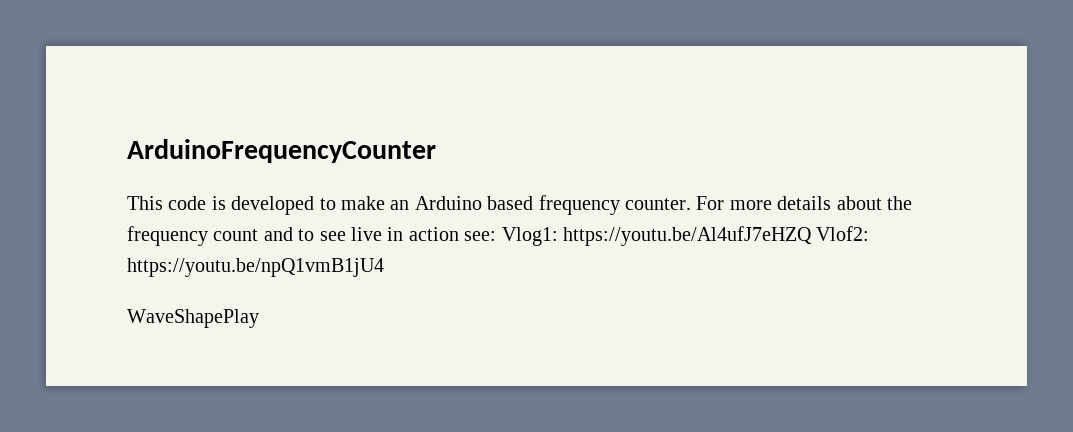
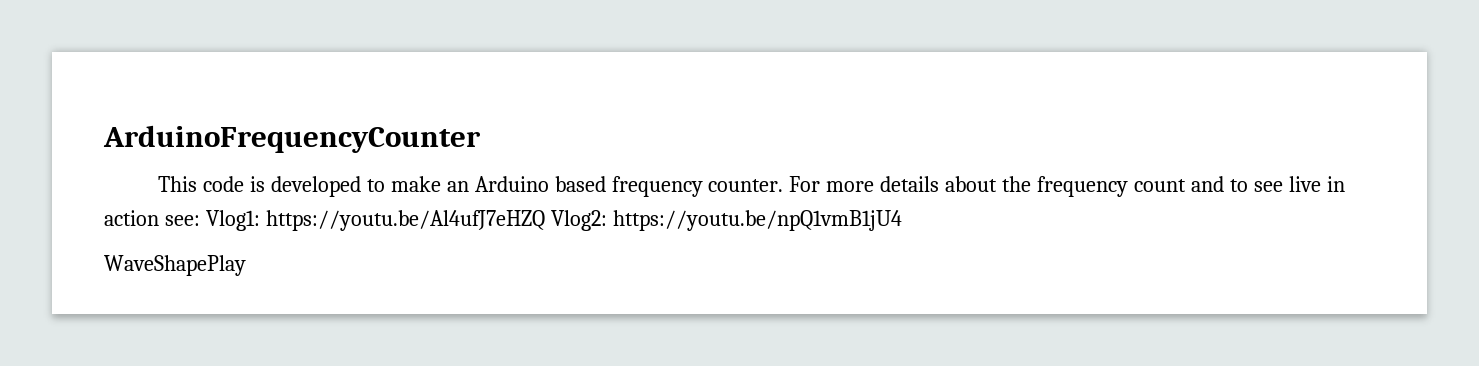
- For more details about the frequency count and to see live in action see: Vlog1: https://youtu.be/Al4ufJ7eHZQ Vlof2: https://youtu.be/npQ1vmB1jU4
+ For more details about the frequency count and to see live in action see: Vlog1: https://youtu.be/Al4ufJ7eHZQ Vlog2: https://youtu.be/npQ1vmB1jU4

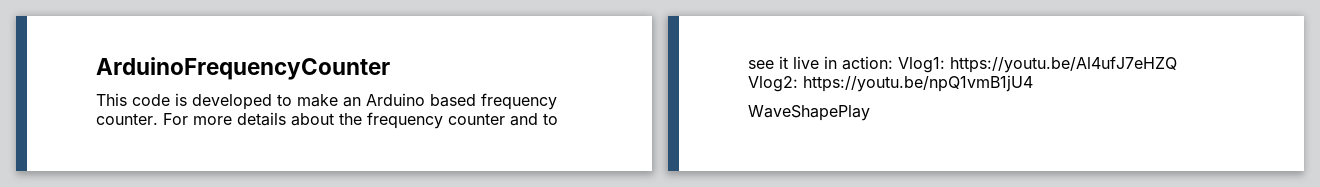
- For more details about the frequency count and to see live in action see: Vlog1: https://youtu.be/Al4ufJ7eHZQ Vlog2: https://youtu.be/npQ1vmB1jU4
+ For more details about the frequency counter and to see it live in action: Vlog1: https://youtu.be/Al4ufJ7eHZQ Vlog2: https://youtu.be/npQ1vmB1jU4

